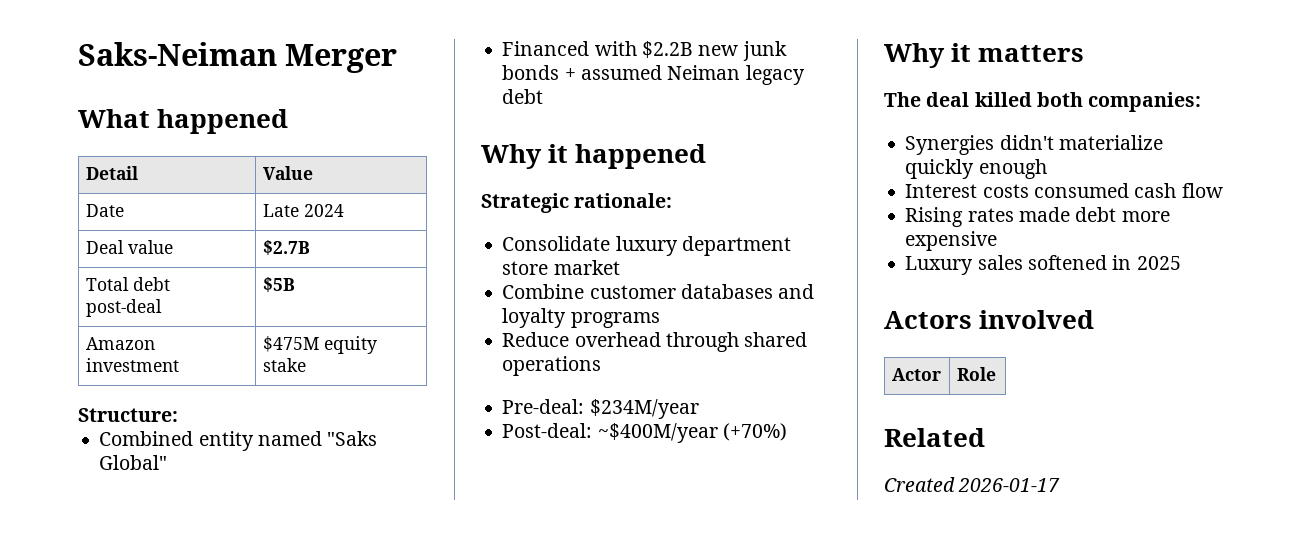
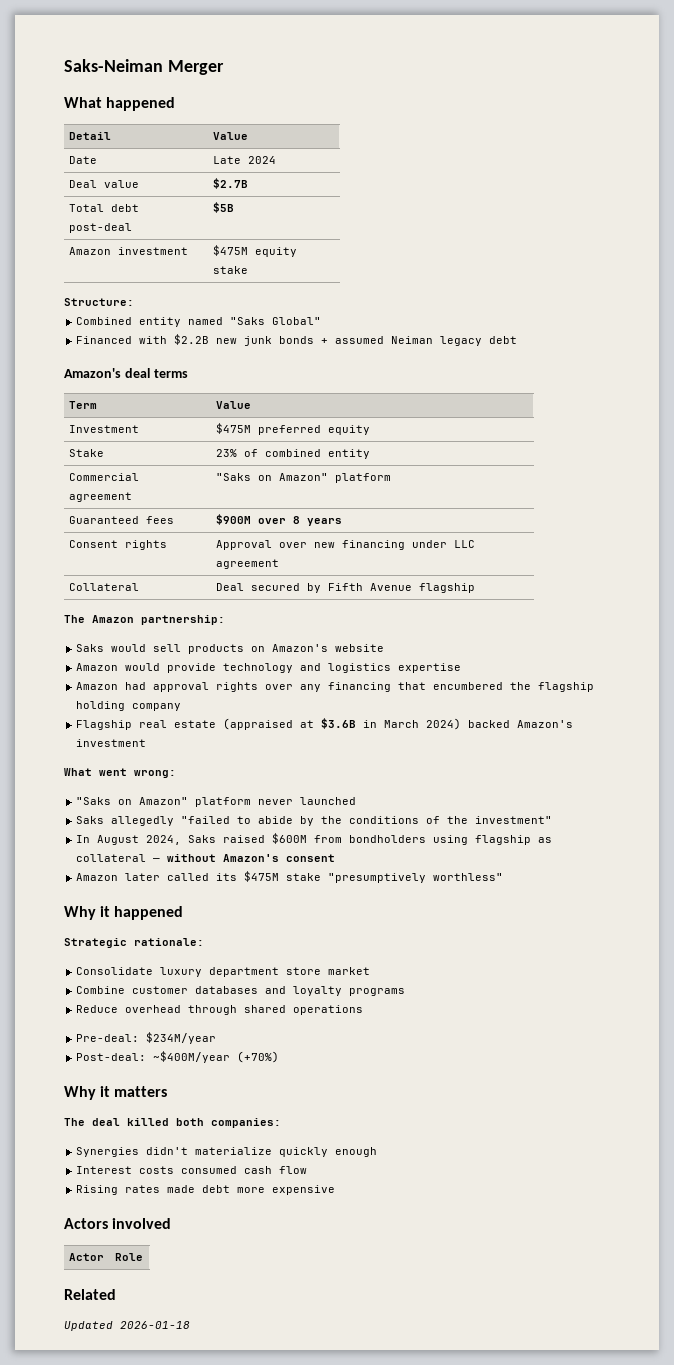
+ Amazon's deal terms
+ Term | Value
+ Investment | $475M preferred equity
+ Stake | 23% of combined entity
+ Commercial agreement | "Saks on Amazon" platform
+ Guaranteed fees | $900M over 8 years
+ Consent rights | Approval over new financing under LLC agreement
+ Collateral | Deal secured by Fifth Avenue flagship
+ The Amazon partnership:
+ Saks would sell products on Amazon's website
+ Amazon would provide technology and logistics expertise
+ Amazon had approval rights over any financing that encumbered the flagship holding company
+ Flagship real estate (appraised at $3.6B in March 2024) backed Amazon's investment
+ What went wrong:
+ "Saks on Amazon" platform never launched
+ Saks allegedly "failed to abide by the conditions of the investment"
+ In August 2024, Saks raised $600M from bondholders using flagship as collateral — without Amazon's consent
+ Amazon later called its $475M stake "presumptively worthless"
- Luxury sales softened in 2025
- Created 2026-01-17
+ Updated 2026-01-18

